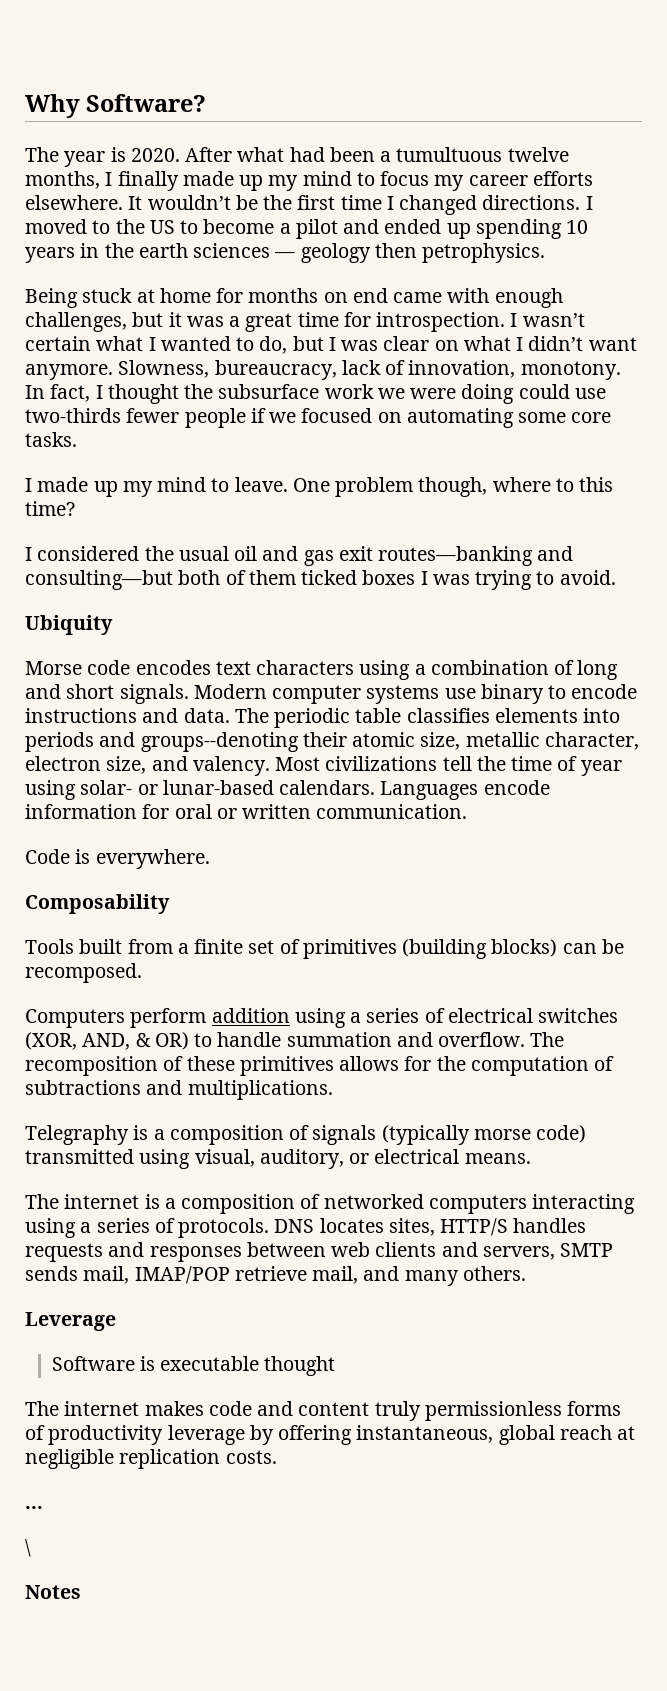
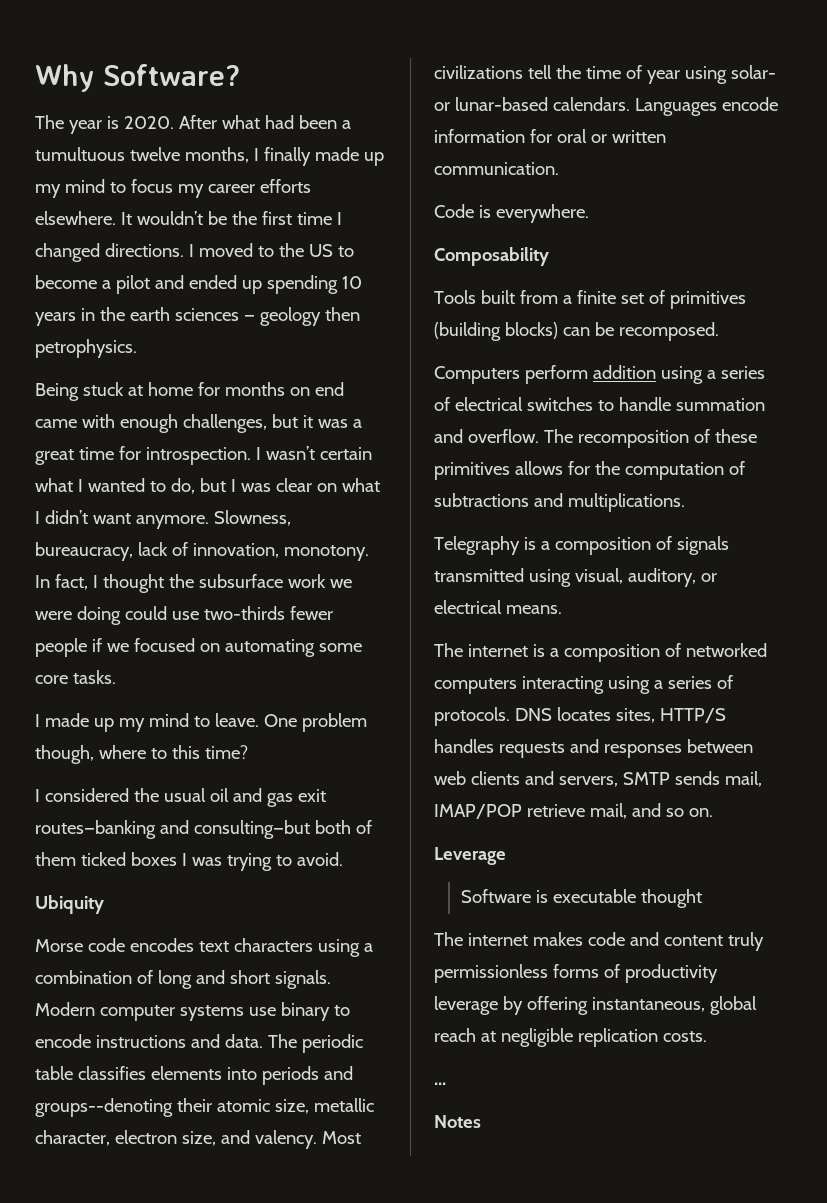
- Computers perform addition using a series of electrical switches (XOR, AND, & OR) to handle summation and overflow.
+ Computers perform addition using a series of electrical switches to handle summation and overflow.
- Telegraphy is a composition of signals (typically morse code) transmitted using visual, auditory, or electrical means.
+ Telegraphy is a composition of signals transmitted using visual, auditory, or electrical means.
- DNS locates sites, HTTP/S handles requests and responses between web clients and servers, SMTP sends mail, IMAP/POP retrieve mail, and many others.
+ DNS locates sites, HTTP/S handles requests and responses between web clients and servers, SMTP sends mail, IMAP/POP retrieve mail, and so on.
- \

